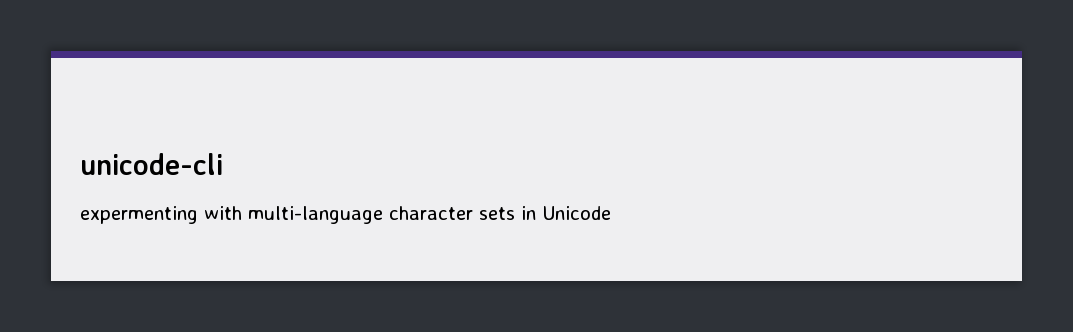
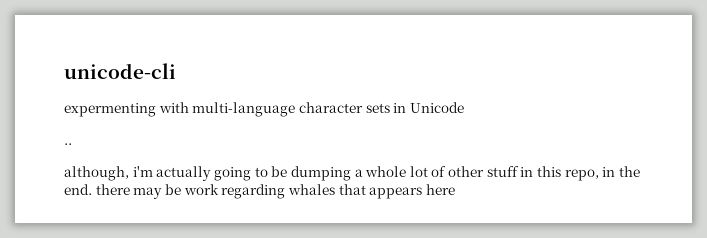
+ ..
+ although, i'm actually going to be dumping a whole lot of other stuff in this repo, in the end. there may be work regarding whales that appears here

